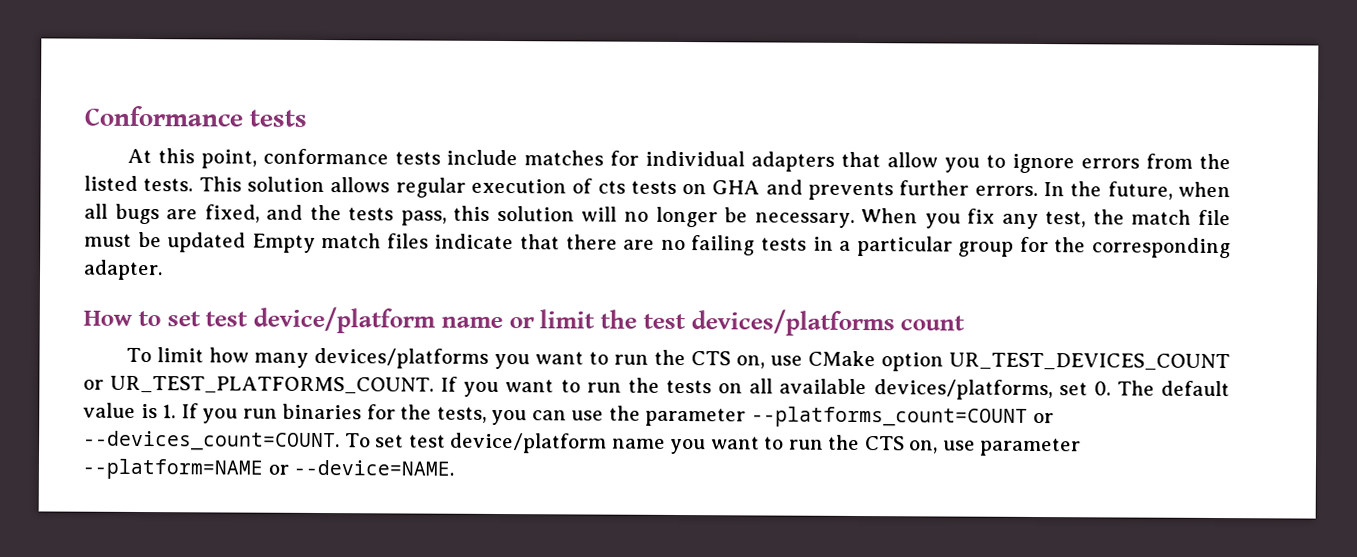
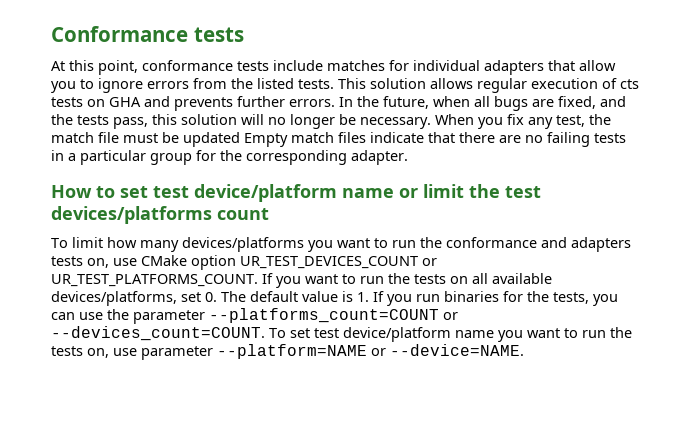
- To limit how many devices/platforms you want to run the CTS on, use CMake option UR_TEST_DEVICES_COUNT or UR_TEST_PLATFORMS_COUNT.
+ To limit how many devices/platforms you want to run the conformance and adapters tests on, use CMake option UR_TEST_DEVICES_COUNT or UR_TEST_PLATFORMS_COUNT.
- To set test device/platform name you want to run the CTS on, use parameter --platform=NAME or --device=NAME.
+ To set test device/platform name you want to run the tests on, use parameter --platform=NAME or --device=NAME.

